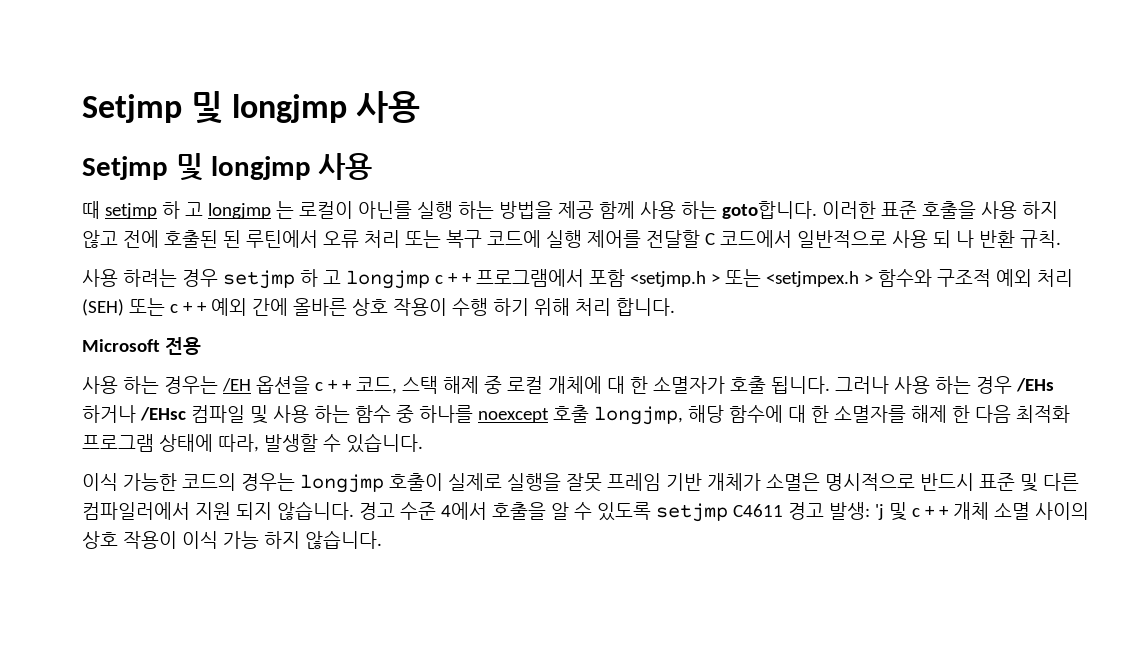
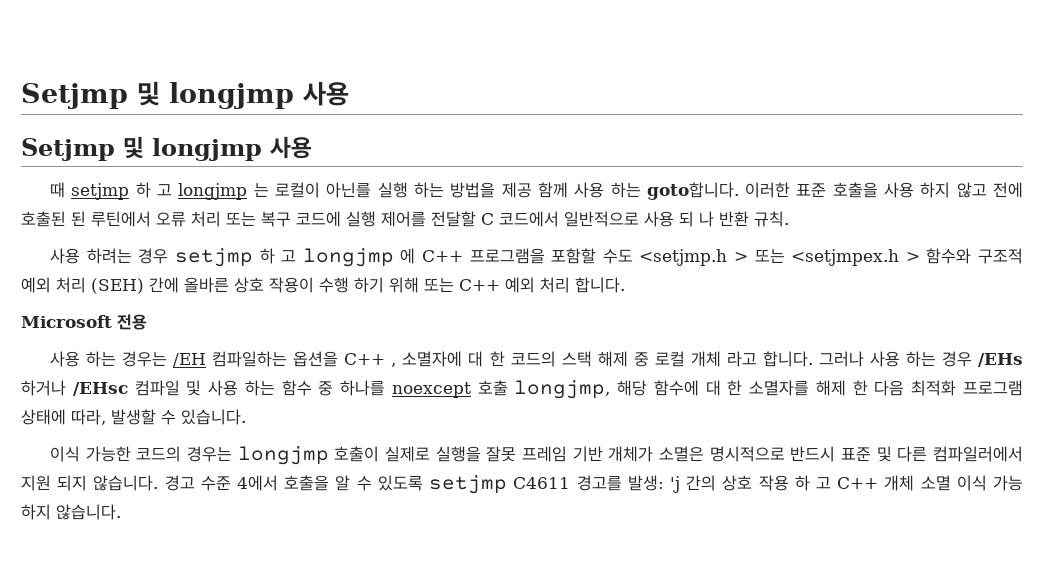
- 사용 하려는 경우 setjmp 하 고 longjmp c + + 프로그램에서 포함 <setjmp.h > 또는 <setjmpex.h > 함수와 구조적 예외 처리 (SEH) 또는 c + + 예외 간에 올바른 상호 작용이 수행 하기 위해 처리 합니다.
+ 사용 하려는 경우 setjmp 하 고 longjmp 에 C++ 프로그램을 포함할 수도 <setjmp.h > 또는 <setjmpex.h > 함수와 구조적 예외 처리 (SEH) 간에 올바른 상호 작용이 수행 하기 위해 또는 C++ 예외 처리 합니다.
- 사용 하는 경우는 /EH 옵션을 c + + 코드, 스택 해제 중 로컬 개체에 대 한 소멸자가 호출 됩니다.
+ 사용 하는 경우는 /EH 컴파일하는 옵션을 C++ , 소멸자에 대 한 코드의 스택 해제 중 로컬 개체 라고 합니다.
- 경고 수준 4에서 호출을 알 수 있도록 setjmp C4611 경고 발생: 'j 및 c + + 개체 소멸 사이의 상호 작용이 이식 가능 하지 않습니다.
+ 경고 수준 4에서 호출을 알 수 있도록 setjmp C4611 경고를 발생: 'j 간의 상호 작용 하 고 C++ 개체 소멸 이식 가능 하지 않습니다.

